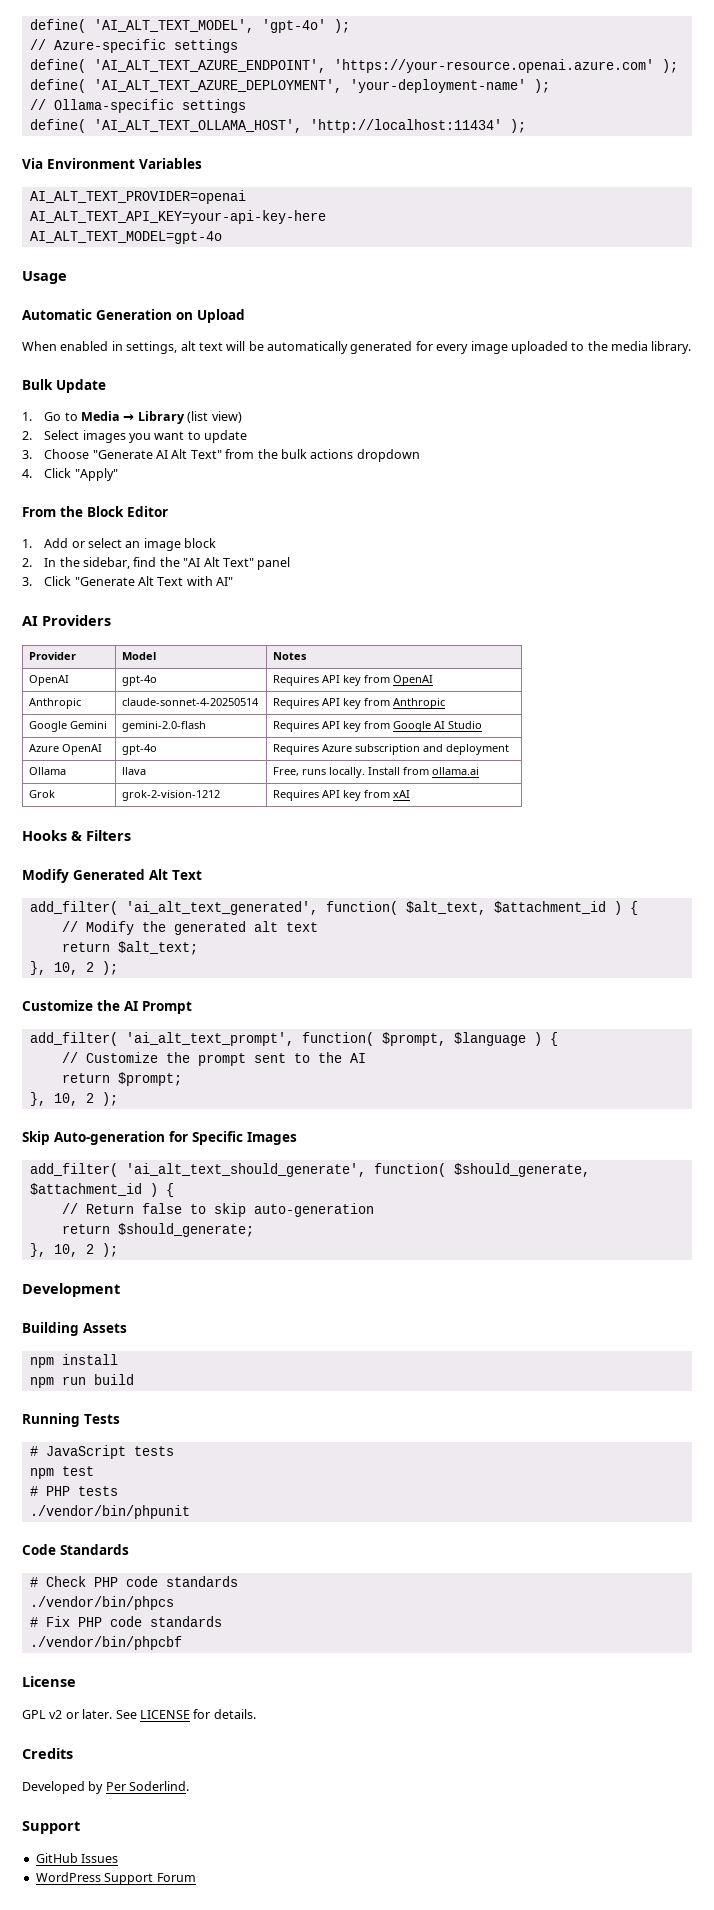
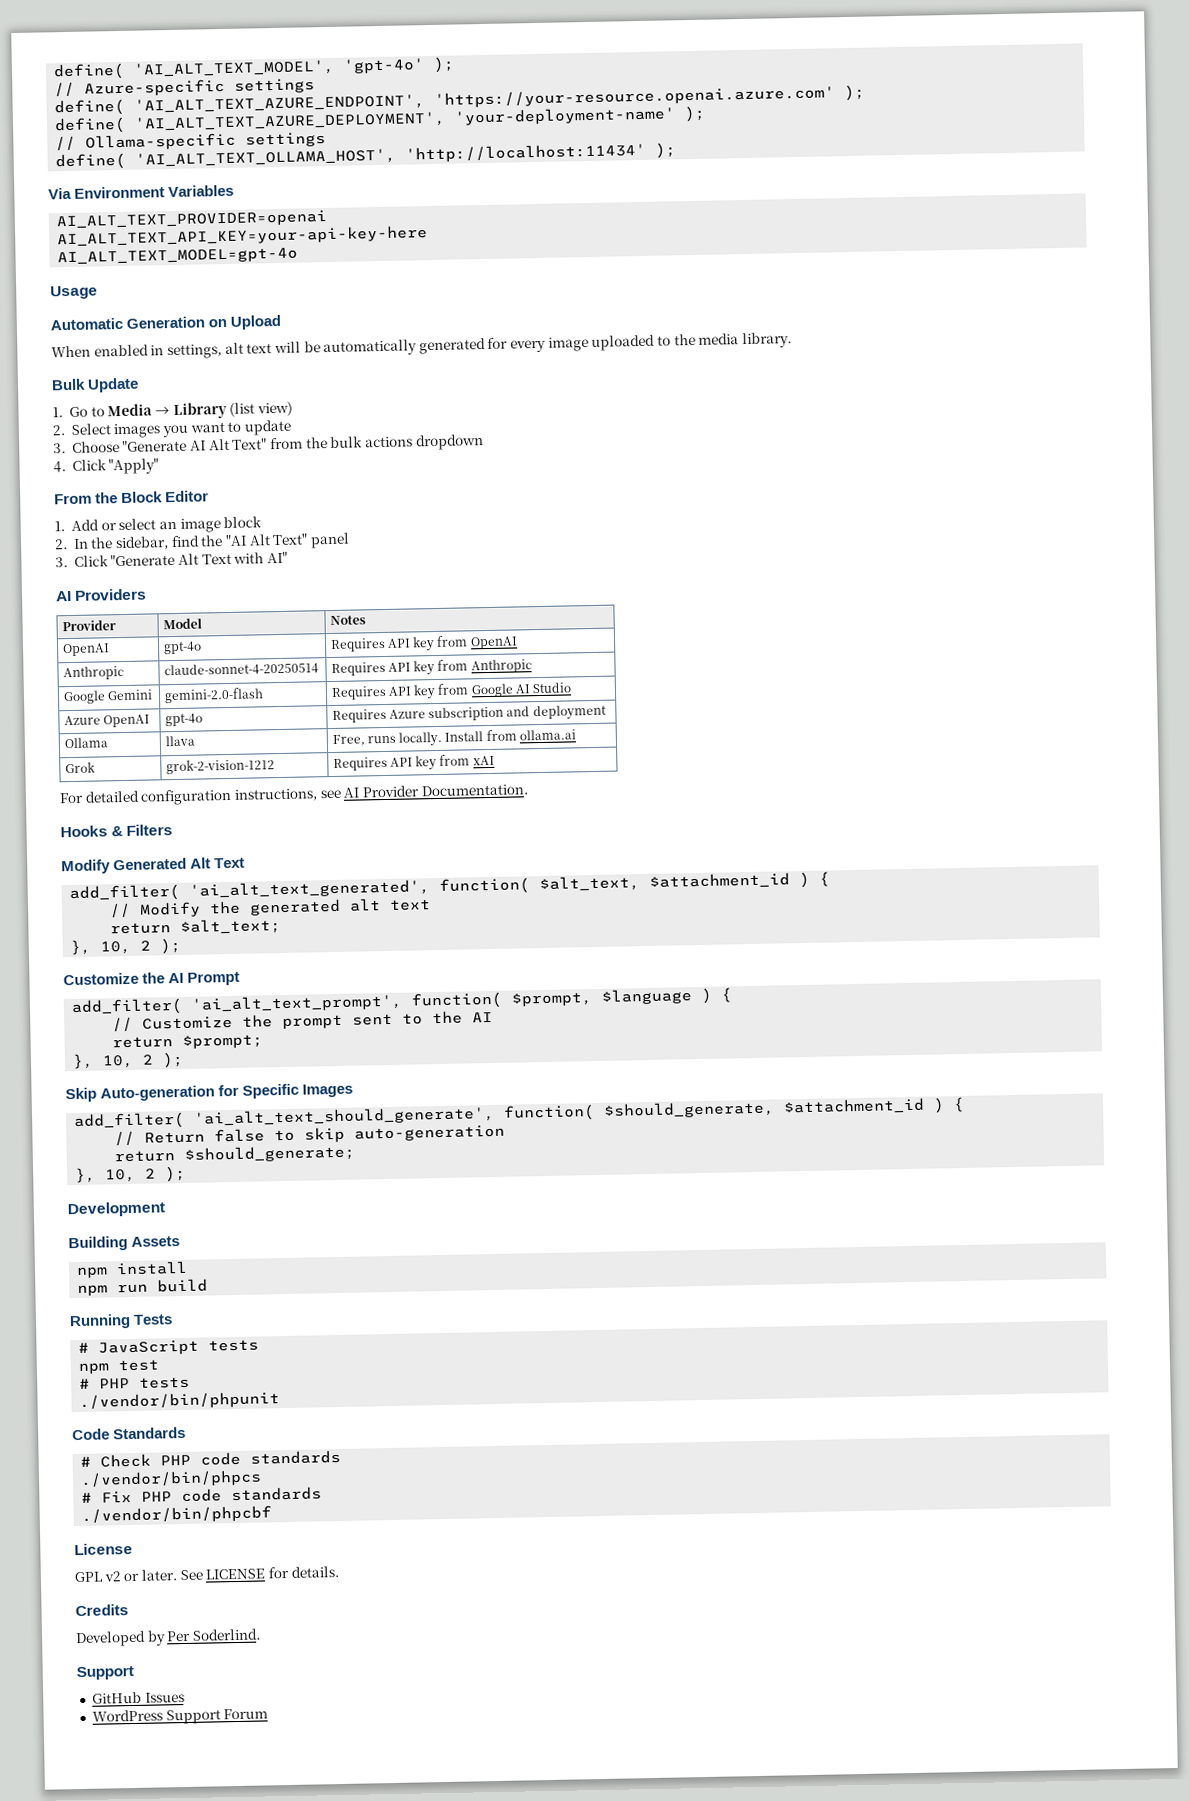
+ For detailed configuration instructions, see AI Provider Documentation.

